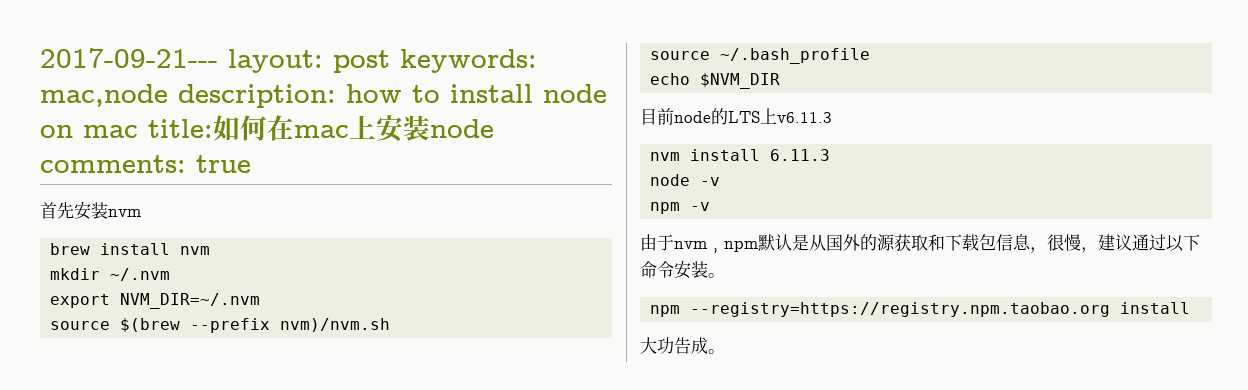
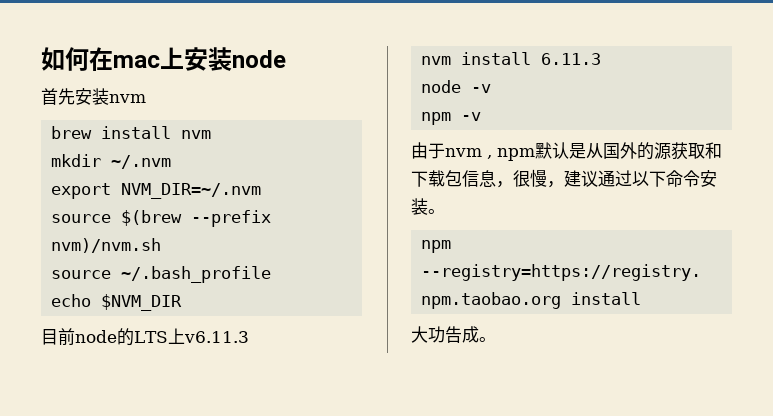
- 2017-09-21--- layout: post keywords: mac,node description: how to install node on mac title:如何在mac上安装node comments: true
+ 如何在mac上安装node

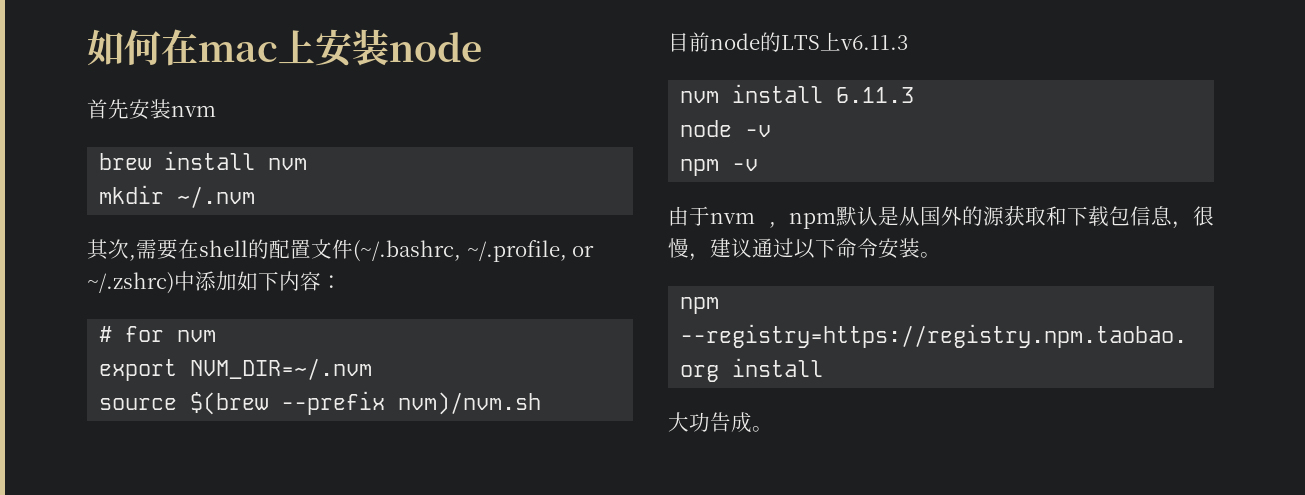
+ 其次,需要在shell的配置文件(~/.bashrc, ~/.profile, or ~/.zshrc)中添加如下内容：
+ # for nvm
- source ~/.bash_profile
- echo $NVM_DIR

